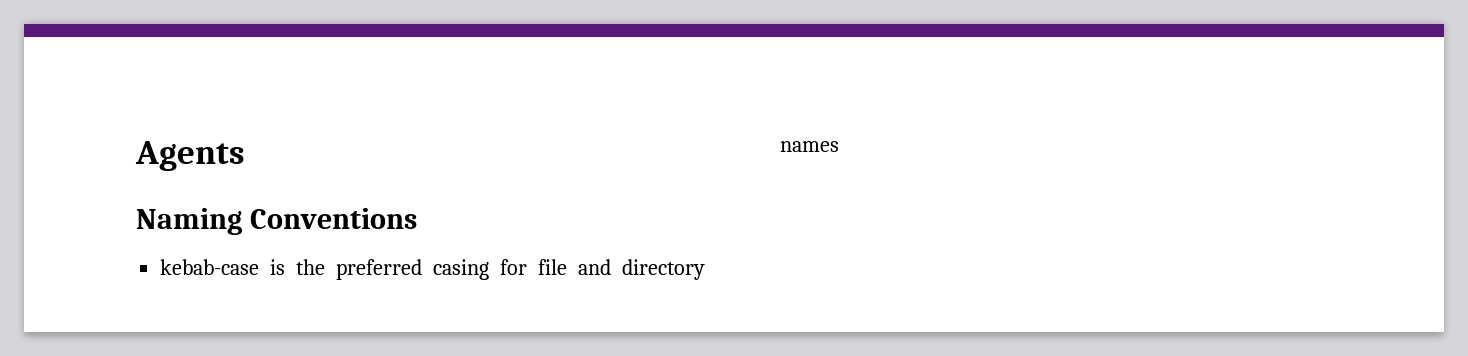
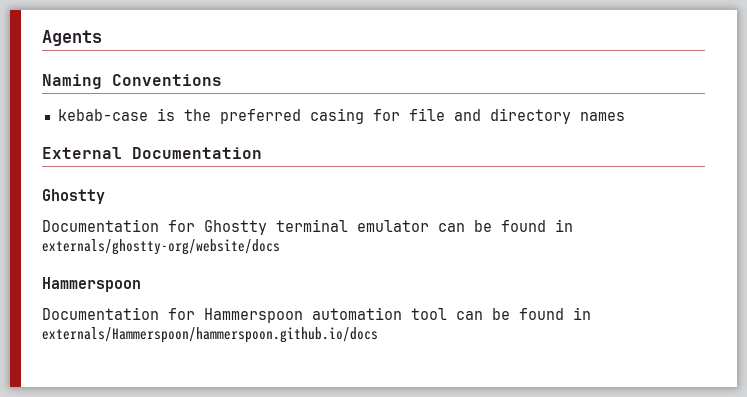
+ External Documentation
+ Ghostty
+ Documentation for Ghostty terminal emulator can be found in externals/ghostty-org/website/docs
+ Hammerspoon
+ Documentation for Hammerspoon automation tool can be found in externals/Hammerspoon/hammerspoon.github.io/docs

